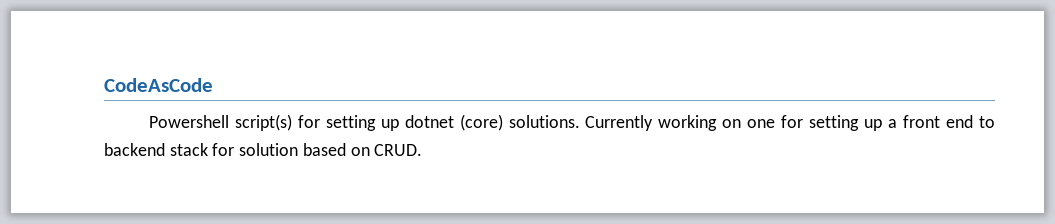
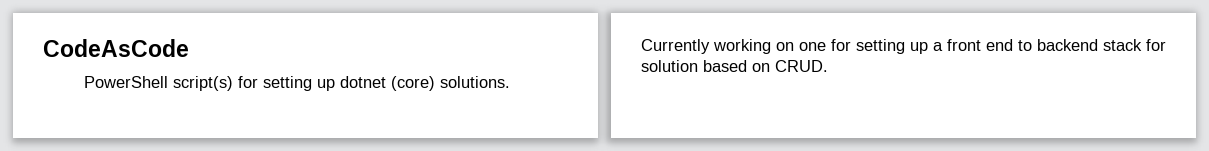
- Powershell script(s) for setting up dotnet (core) solutions.
+ PowerShell script(s) for setting up dotnet (core) solutions.

